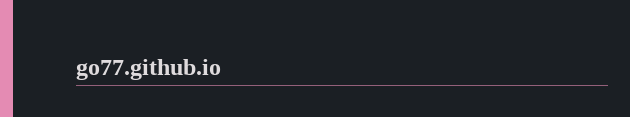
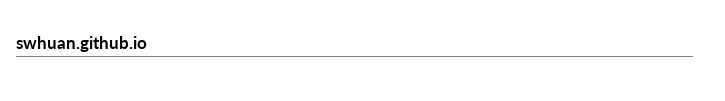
- go77.github.io
+ swhuan.github.io

